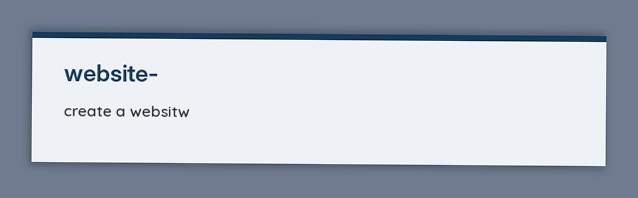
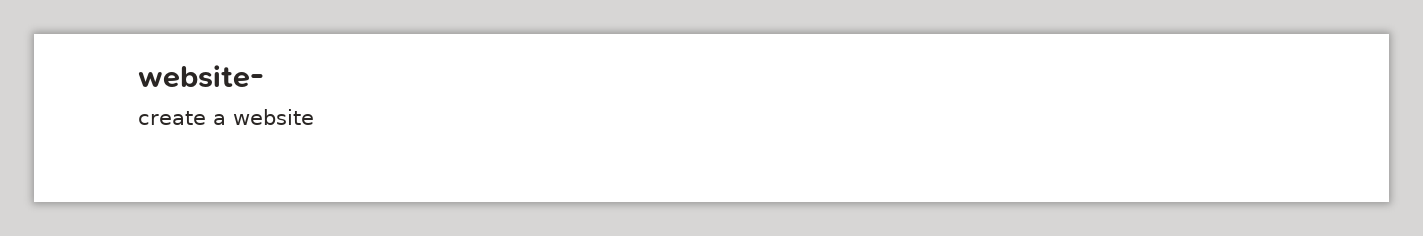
- create a websitw
+ create a website

